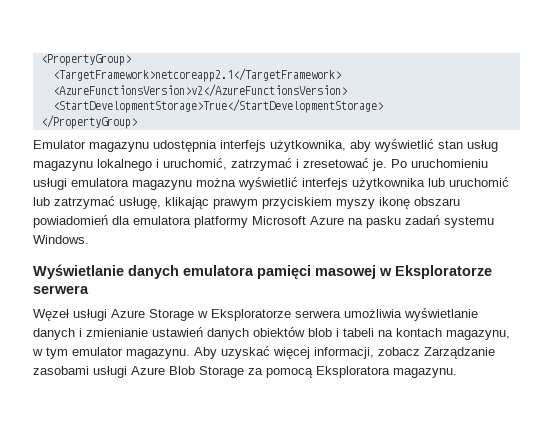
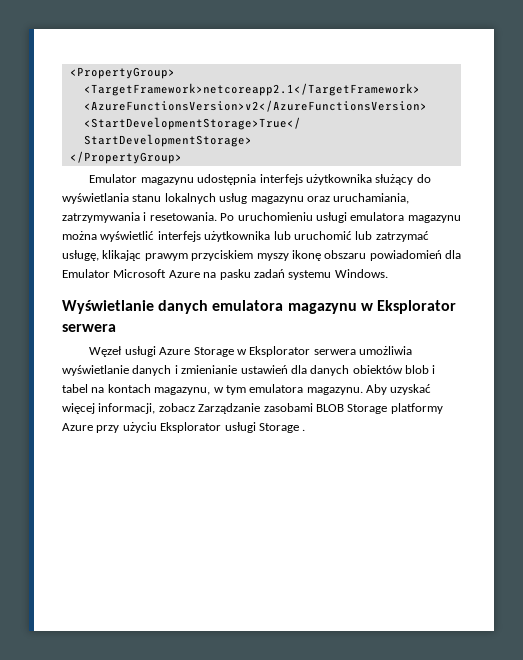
- Emulator magazynu udostępnia interfejs użytkownika, aby wyświetlić stan usług magazynu lokalnego i uruchomić, zatrzymać i zresetować je.
+ Emulator magazynu udostępnia interfejs użytkownika służący do wyświetlania stanu lokalnych usług magazynu oraz uruchamiania, zatrzymywania i resetowania.
- Po uruchomieniu usługi emulatora magazynu można wyświetlić interfejs użytkownika lub uruchomić lub zatrzymać usługę, klikając prawym przyciskiem myszy ikonę obszaru powiadomień dla emulatora platformy Microsoft Azure na pasku zadań systemu Windows.
+ Po uruchomieniu usługi emulatora magazynu można wyświetlić interfejs użytkownika lub uruchomić lub zatrzymać usługę, klikając prawym przyciskiem myszy ikonę obszaru powiadomień dla Emulator Microsoft Azure na pasku zadań systemu Windows.
- Wyświetlanie danych emulatora pamięci masowej w Eksploratorze serwera
+ Wyświetlanie danych emulatora magazynu w Eksplorator serwera
- Węzeł usługi Azure Storage w Eksploratorze serwera umożliwia wyświetlanie danych i zmienianie ustawień danych obiektów blob i tabeli na kontach magazynu, w tym emulator magazynu.
+ Węzeł usługi Azure Storage w Eksplorator serwera umożliwia wyświetlanie danych i zmienianie ustawień dla danych obiektów blob i tabel na kontach magazynu, w tym emulatora magazynu.
- Aby uzyskać więcej informacji, zobacz Zarządzanie zasobami usługi Azure Blob Storage za pomocą Eksploratora magazynu.
+ Aby uzyskać więcej informacji, zobacz Zarządzanie zasobami BLOB Storage platformy Azure przy użyciu Eksplorator usługi Storage .

